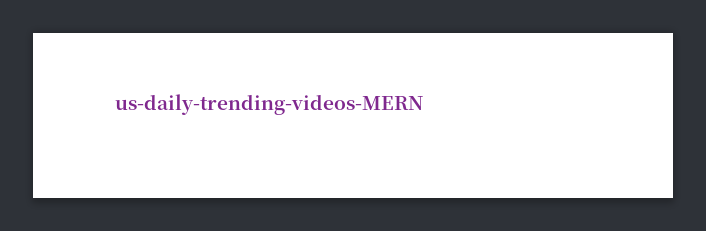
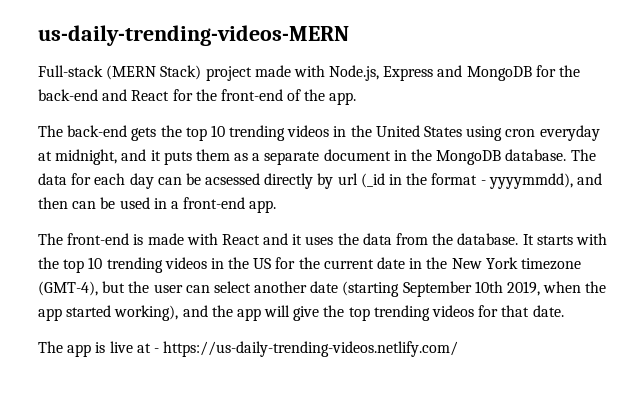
+ Full-stack (MERN Stack) project made with Node.js, Express and MongoDB for the back-end and React for the front-end of the app.
+ The back-end gets the top 10 trending videos in the United States using cron everyday at midnight, and it puts them as a separate document in the MongoDB database. The data for each day can be acsessed directly by url (_id in the format - yyyymmdd), and then can be used in a front-end app.
+ The front-end is made with React and it uses the data from the database. It starts with the top 10 trending videos in the US for the current date in the New York timezone (GMT-4), but the user can select another date (starting September 10th 2019, when the app started working), and the app will give the top trending videos for that date.
+ The app is live at - https://us-daily-trending-videos.netlify.com/

